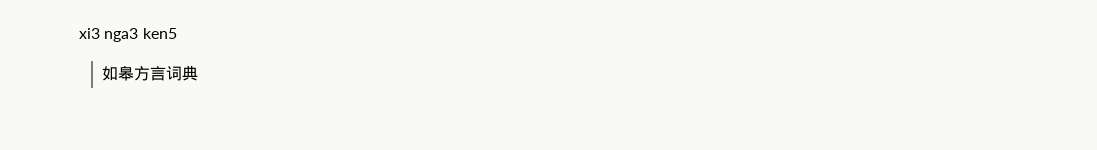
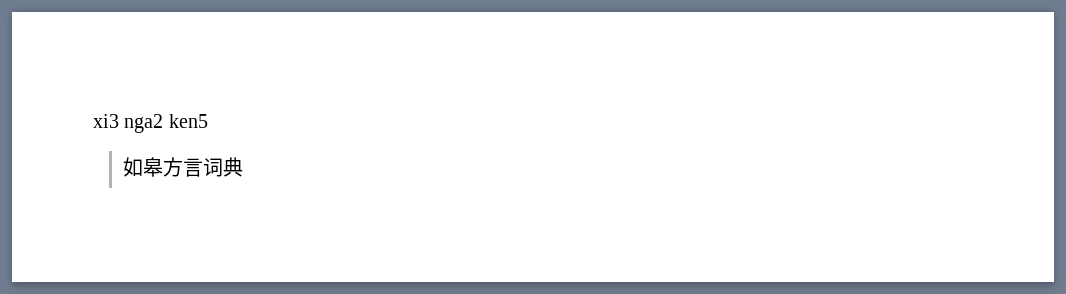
- xi3 nga3 ken5
+ xi3 nga2 ken5

